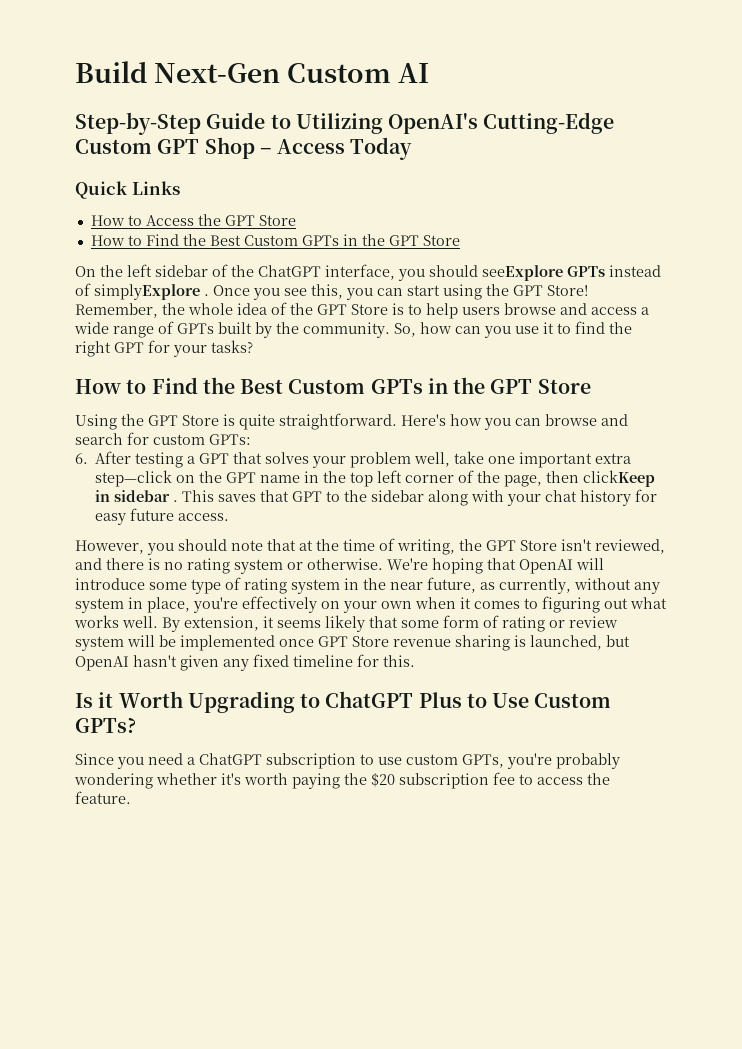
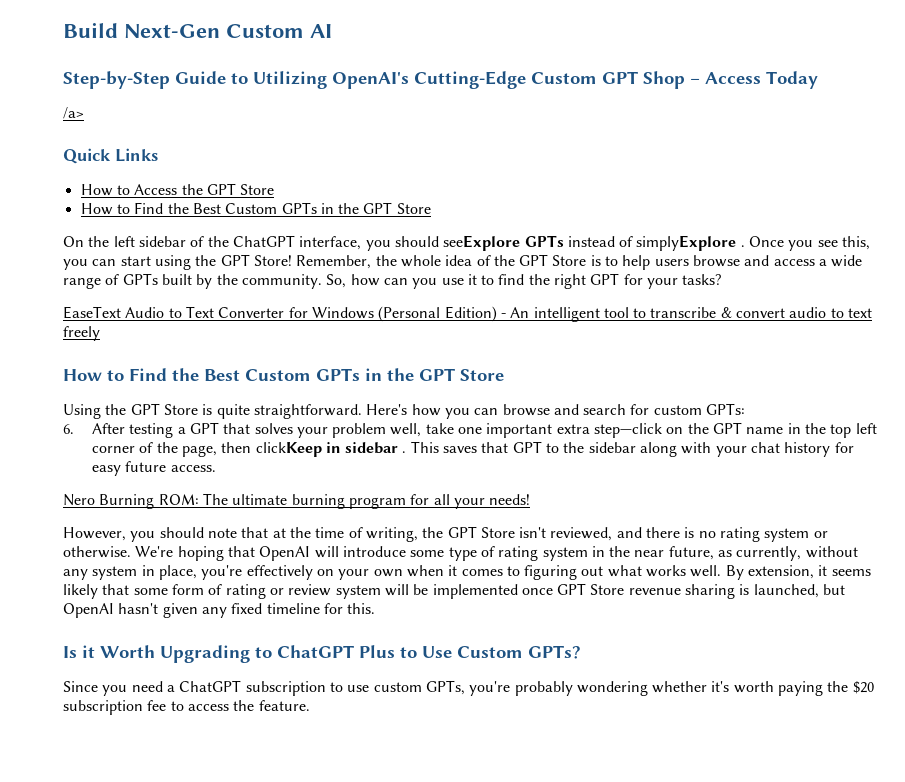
+ /a>
+ EaseText Audio to Text Converter for Windows (Personal Edition) - An intelligent tool to transcribe & convert audio to text freely
+ Nero Burning ROM: The ultimate burning program for all your needs!

